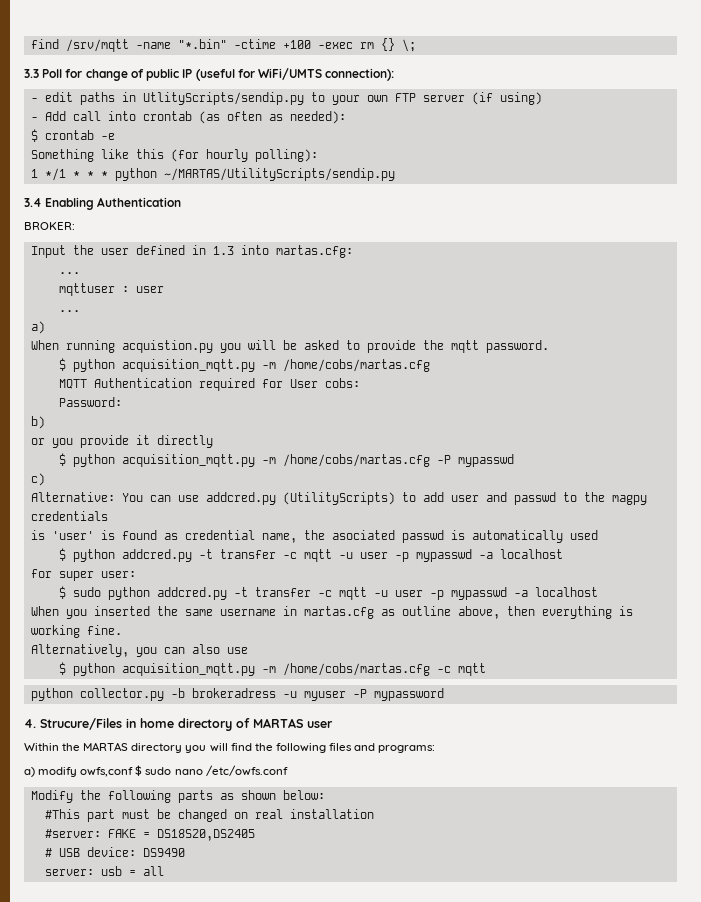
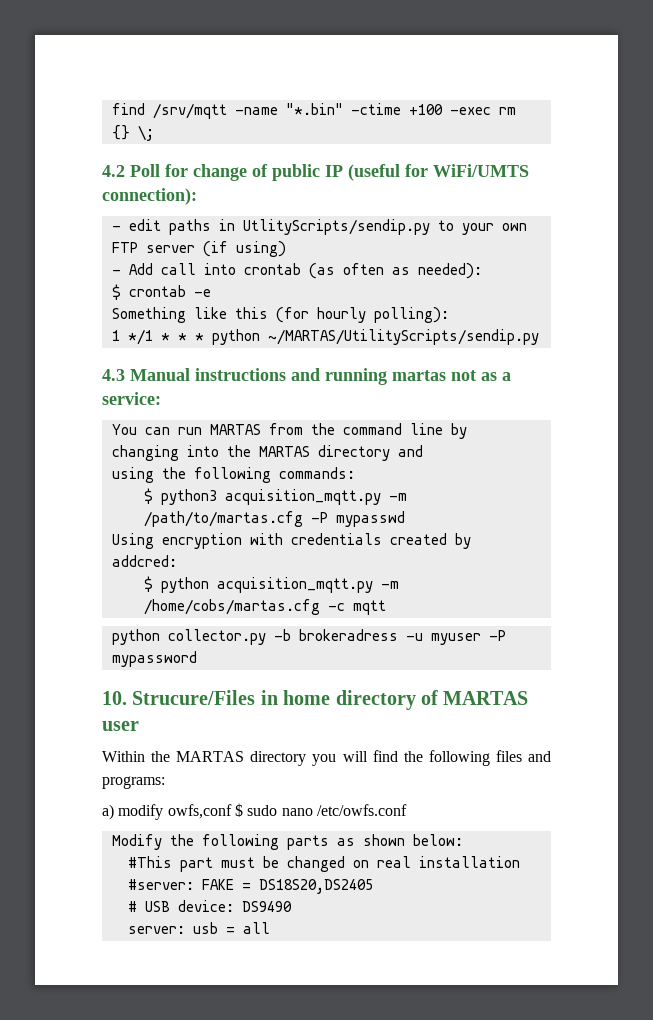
- 3.3 Poll for change of public IP (useful for WiFi/UMTS connection):
+ 4.2 Poll for change of public IP (useful for WiFi/UMTS connection):
- 3.4 Enabling Authentication
- BROKER:
- Input the user defined in 1.3 into martas.cfg:
- ...
- mqttuser : user
- ...
- a)
- When running acquistion.py you will be asked to provide the mqtt password.
- $ python acquisition_mqtt.py -m /home/cobs/martas.cfg
- MQTT Authentication required for User cobs:
- Password:
- b)
- or you provide it directly
- $ python acquisition_mqtt.py -m /home/cobs/martas.cfg -P mypasswd
- c)
- Alternative: You can use addcred.py (UtilityScripts) to add user and passwd to the magpy credentials
- is 'user' is found as credential name, the asociated passwd is automatically used
- $ python addcred.py -t transfer -c mqtt -u user -p mypasswd -a localhost
- for super user:
- $ sudo python addcred.py -t transfer -c mqtt -u user -p mypasswd -a localhost
- When you inserted the same username in martas.cfg as outline above, then everything is working fine.
- Alternatively, you can also use
+ 4.3 Manual instructions and running martas not as a service:
+ You can run MARTAS from the command line by changing into the MARTAS directory and
+ using the following commands:
+ $ python3 acquisition_mqtt.py -m /path/to/martas.cfg -P mypasswd
+ Using encryption with credentials created by addcred:
- 4. Strucure/Files in home directory of MARTAS user
+ 10. Strucure/Files in home directory of MARTAS user

